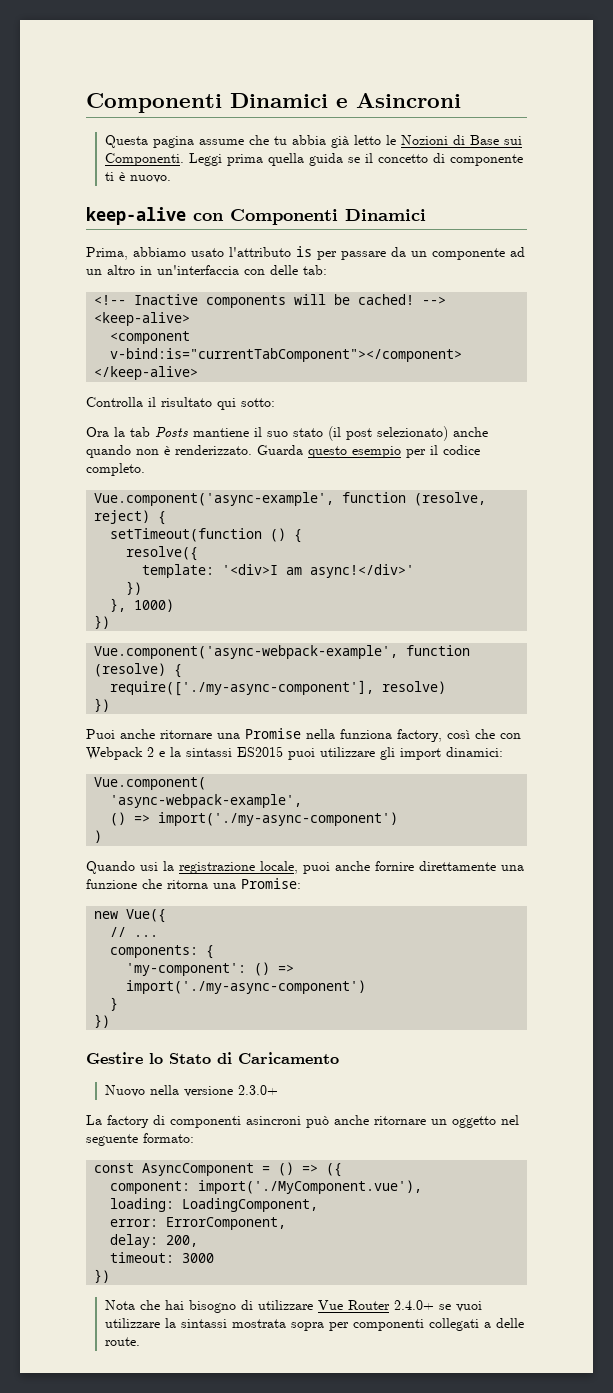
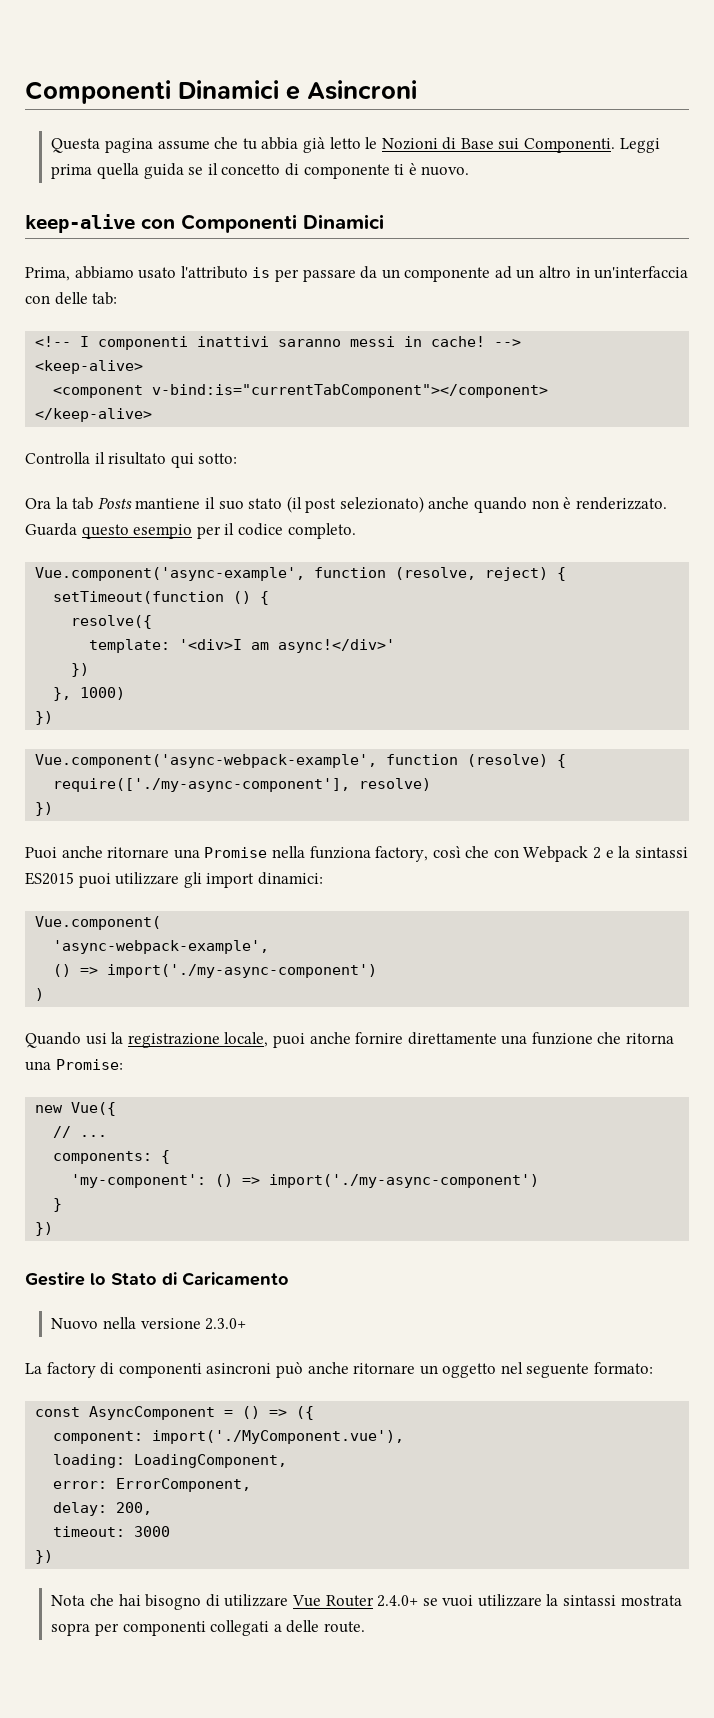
- <!-- Inactive components will be cached!
+ <!-- I componenti inattivi saranno messi in cache!

